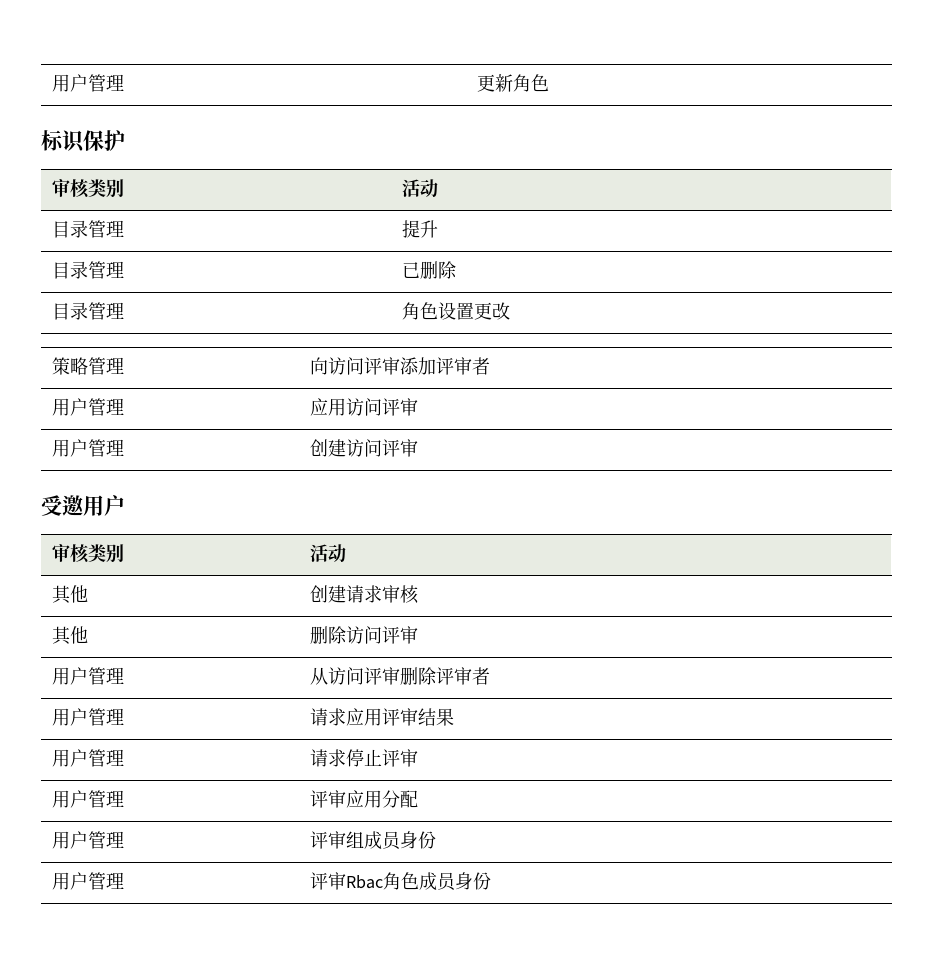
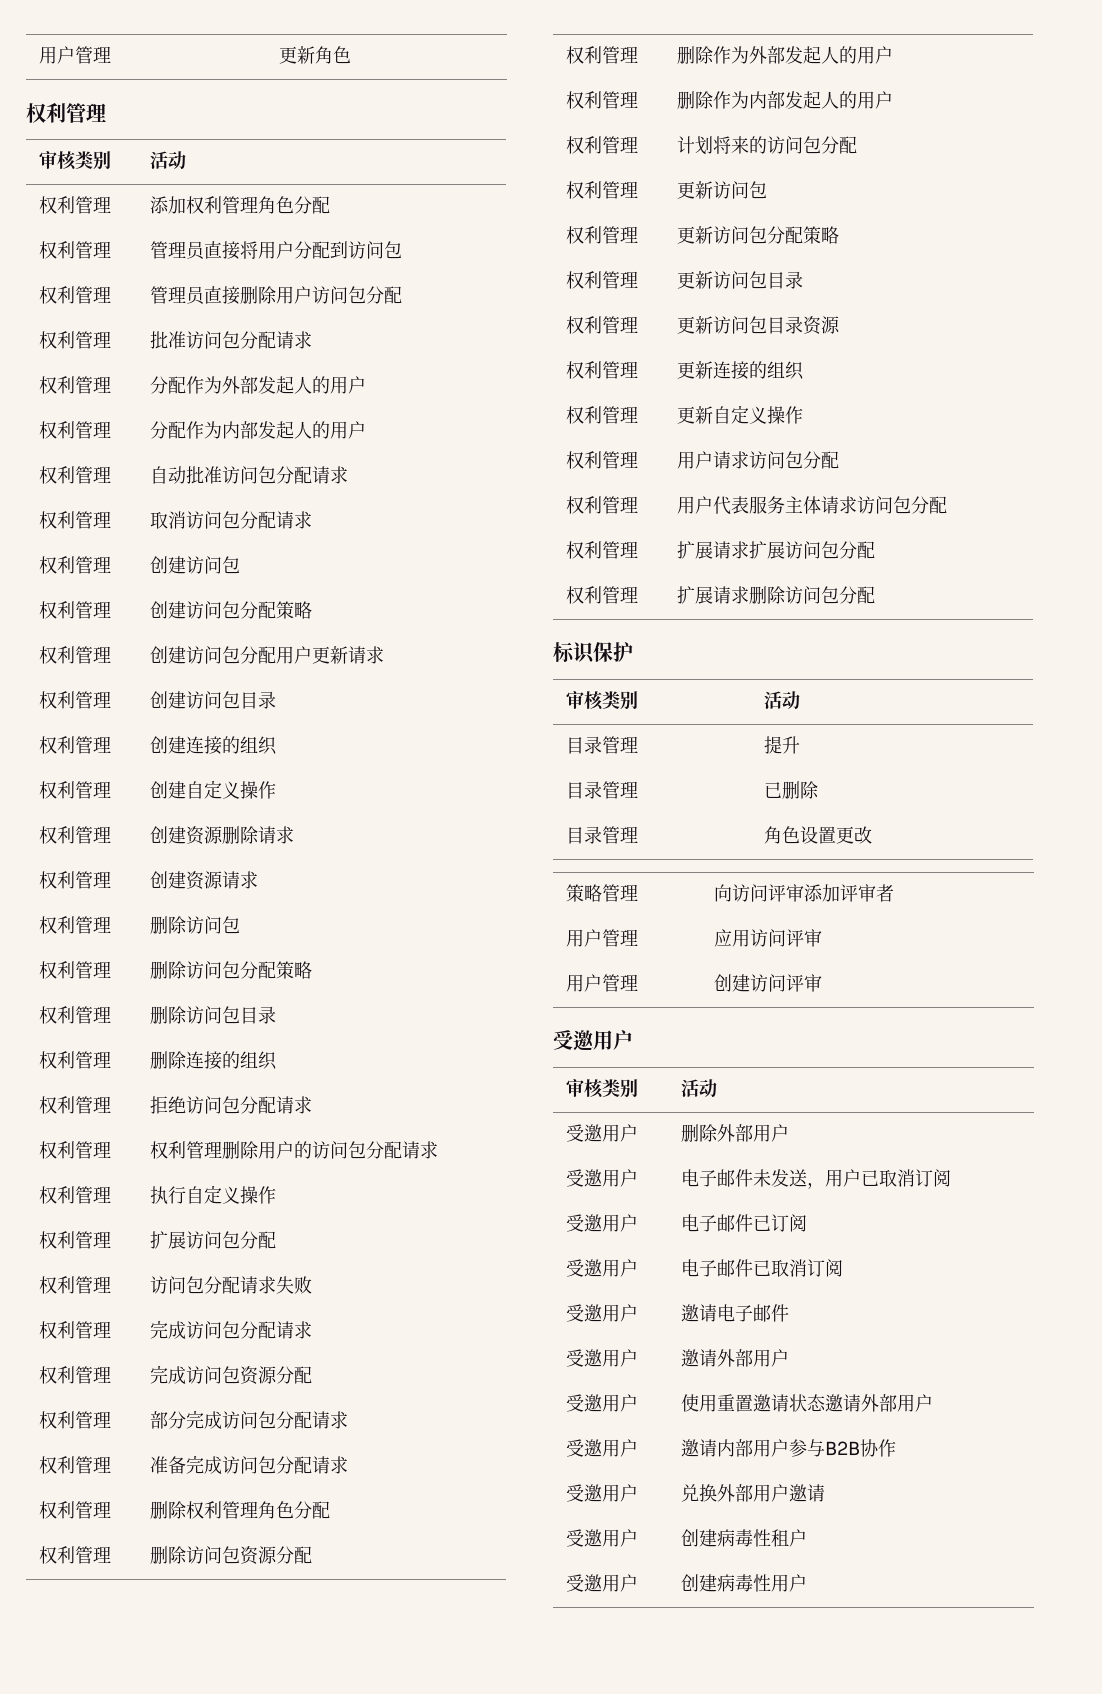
  用户管理 | 更新角色
+ 权利管理
+ 审核类别 | 活动
+ 权利管理 | 添加权利管理角色分配
+ 权利管理 | 管理员直接将用户分配到访问包
+ 权利管理 | 管理员直接删除用户访问包分配
+ 权利管理 | 批准访问包分配请求
+ 权利管理 | 分配作为外部发起人的用户
+ 权利管理 | 分配作为内部发起人的用户
+ 权利管理 | 自动批准访问包分配请求
+ 权利管理 | 取消访问包分配请求
+ 权利管理 | 创建访问包
+ 权利管理 | 创建访问包分配策略
+ 权利管理 | 创建访问包分配用户更新请求
+ 权利管理 | 创建访问包目录
+ 权利管理 | 创建连接的组织
+ 权利管理 | 创建自定义操作
+ 权利管理 | 创建资源删除请求
+ 权利管理 | 创建资源请求
+ 权利管理 | 删除访问包
+ 权利管理 | 删除访问包分配策略
+ 权利管理 | 删除访问包目录
+ 权利管理 | 删除连接的组织
+ 权利管理 | 拒绝访问包分配请求
+ 权利管理 | 权利管理删除用户的访问包分配请求
+ 权利管理 | 执行自定义操作
+ 权利管理 | 扩展访问包分配
+ 权利管理 | 访问包分配请求失败
+ 权利管理 | 完成访问包分配请求
+ 权利管理 | 完成访问包资源分配
+ 权利管理 | 部分完成访问包分配请求
+ 权利管理 | 准备完成访问包分配请求
+ 权利管理 | 删除权利管理角色分配
+ 权利管理 | 删除访问包资源分配
+ 权利管理 | 删除作为外部发起人的用户
+ 权利管理 | 删除作为内部发起人的用户
+ 权利管理 | 计划将来的访问包分配
+ 权利管理 | 更新访问包
+ 权利管理 | 更新访问包分配策略
+ 权利管理 | 更新访问包目录
+ 权利管理 | 更新访问包目录资源
+ 权利管理 | 更新连接的组织
+ 权利管理 | 更新自定义操作
+ 权利管理 | 用户请求访问包分配
+ 权利管理 | 用户代表服务主体请求访问包分配
+ 权利管理 | 扩展请求扩展访问包分配
+ 权利管理 | 扩展请求删除访问包分配
- 其他 | 创建请求审核
- 其他 | 删除访问评审
- 用户管理 | 从访问评审删除评审者
- 用户管理 | 请求应用评审结果
- 用户管理 | 请求停止评审
- 用户管理 | 评审应用分配
- 用户管理 | 评审组成员身份
- 用户管理 | 评审Rbac角色成员身份
+ 受邀用户 | 删除外部用户
+ 受邀用户 | 电子邮件未发送，用户已取消订阅
+ 受邀用户 | 电子邮件已订阅
+ 受邀用户 | 电子邮件已取消订阅
+ 受邀用户 | 邀请电子邮件
+ 受邀用户 | 邀请外部用户
+ 受邀用户 | 使用重置邀请状态邀请外部用户
+ 受邀用户 | 邀请内部用户参与B2B协作
+ 受邀用户 | 兑换外部用户邀请
+ 受邀用户 | 创建病毒性租户
+ 受邀用户 | 创建病毒性用户

